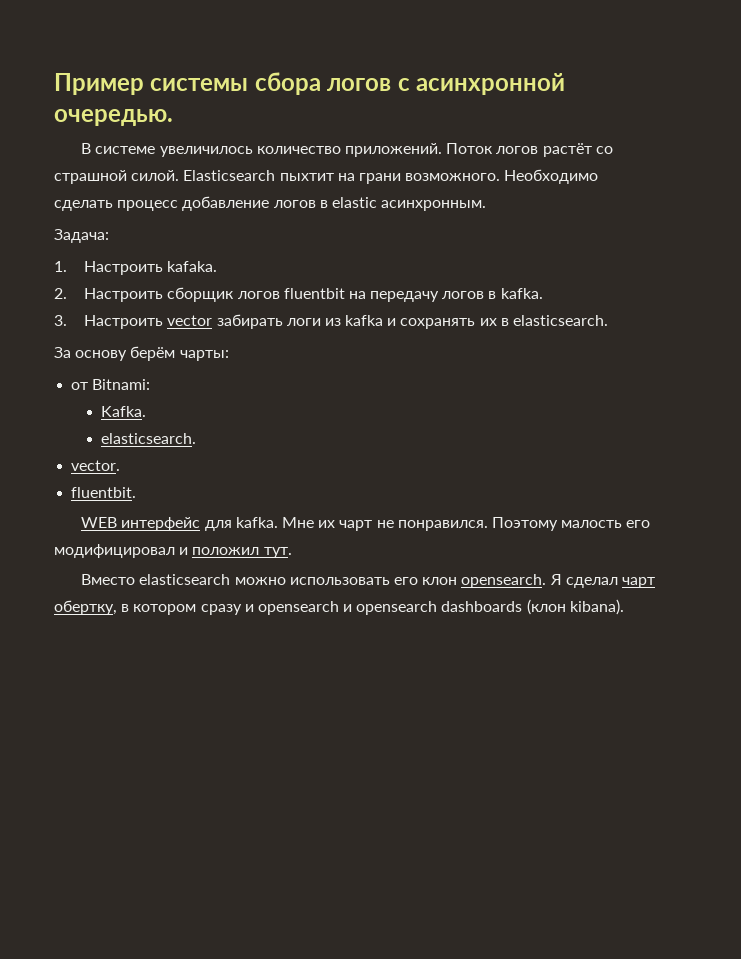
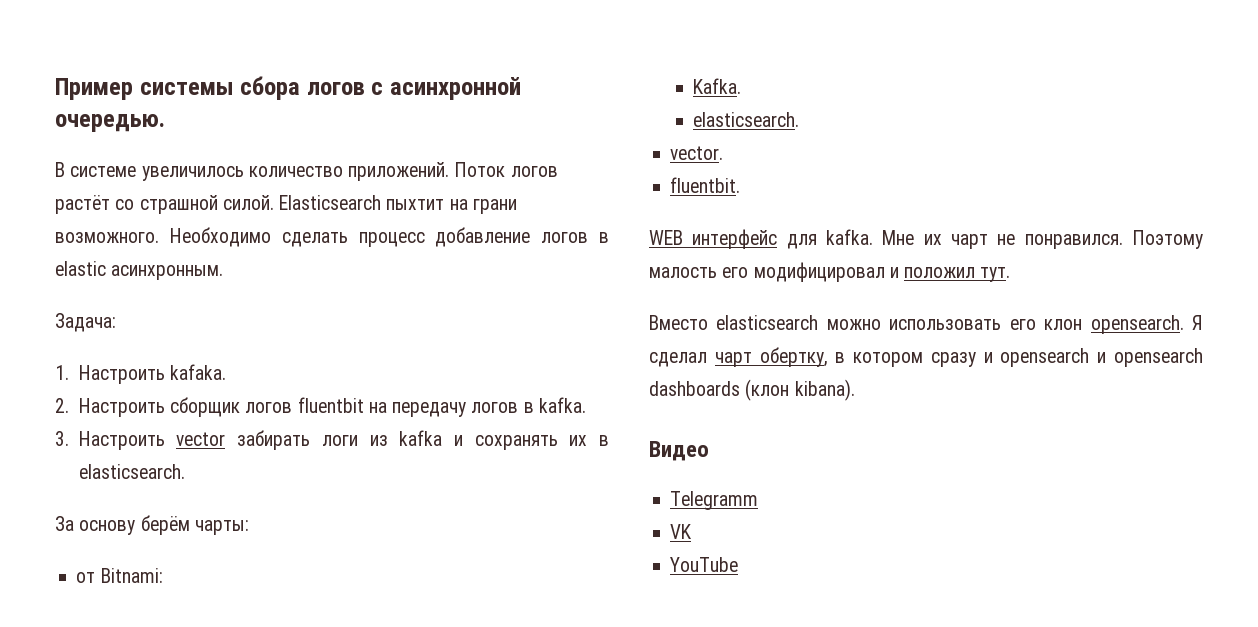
+ Видео
+ Telegramm
+ VK
+ YouTube

